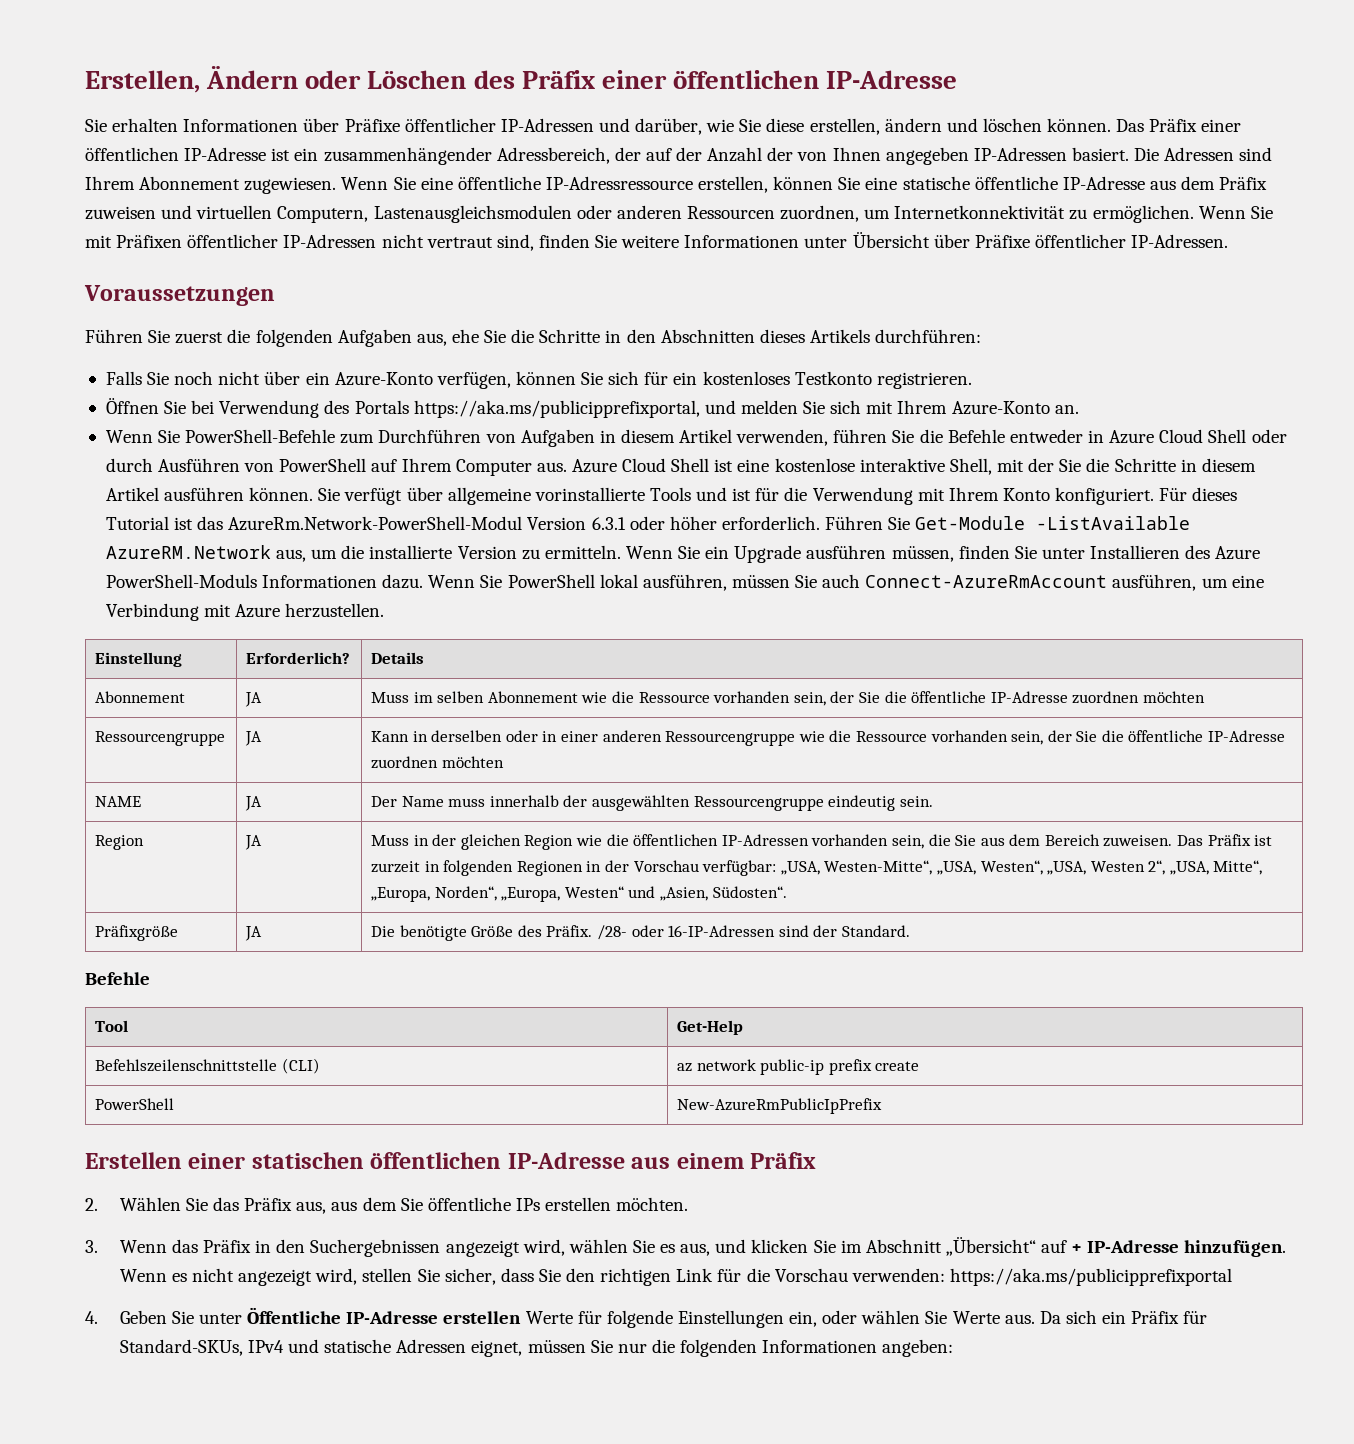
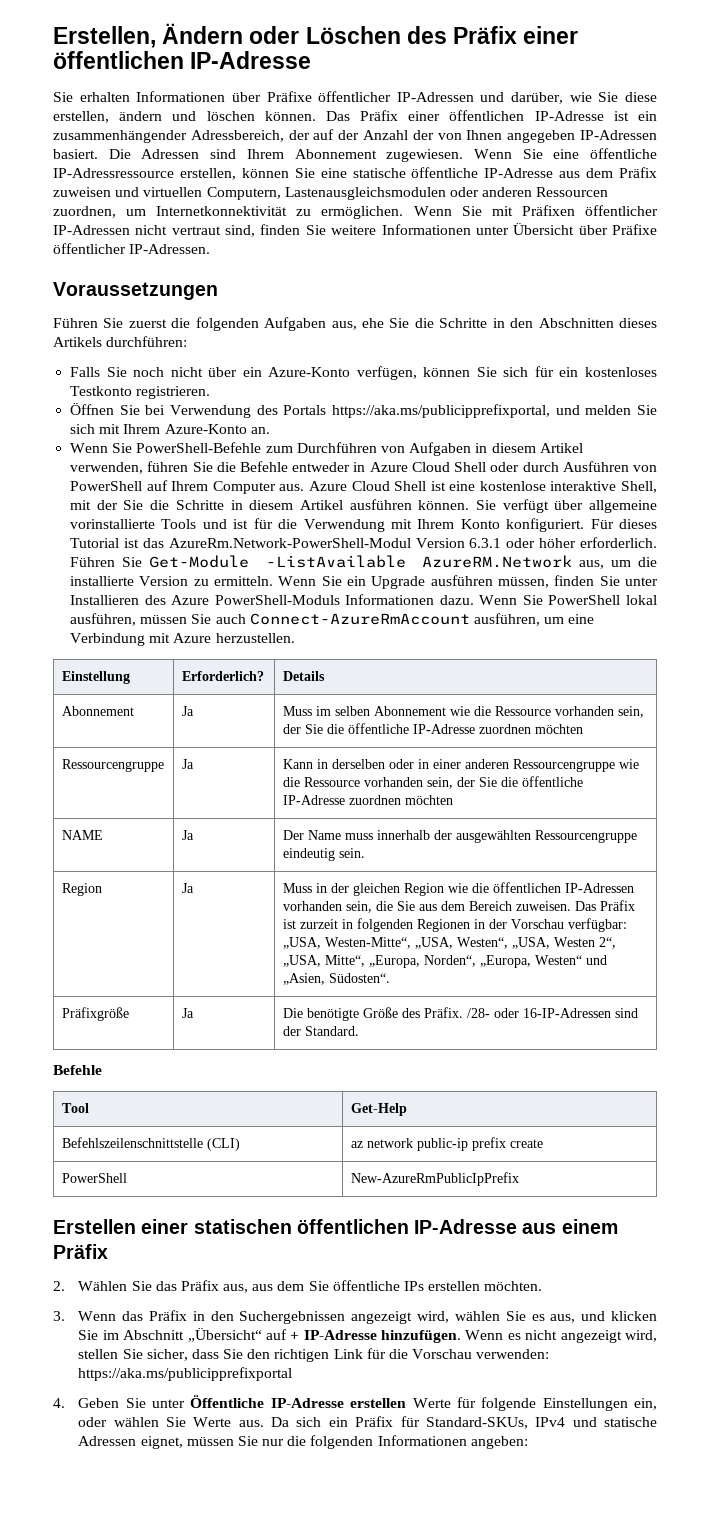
- Abonnement | JA | Muss im selben Abonnement wie die Ressource vorhanden sein, der Sie die öffentliche IP-Adresse zuordnen möchten
+ Abonnement | Ja | Muss im selben Abonnement wie die Ressource vorhanden sein, der Sie die öffentliche IP-Adresse zuordnen möchten
- Ressourcengruppe | JA | Kann in derselben oder in einer anderen Ressourcengruppe wie die Ressource vorhanden sein, der Sie die öffentliche IP-Adresse zuordnen möchten
+ Ressourcengruppe | Ja | Kann in derselben oder in einer anderen Ressourcengruppe wie die Ressource vorhanden sein, der Sie die öffentliche IP-Adresse zuordnen möchten
- NAME | JA | Der Name muss innerhalb der ausgewählten Ressourcengruppe eindeutig sein.
+ NAME | Ja | Der Name muss innerhalb der ausgewählten Ressourcengruppe eindeutig sein.
- Region | JA
+ Region | Ja
- Präfixgröße | JA | Die benötigte Größe des Präfix. /28- oder 16-IP-Adressen sind der Standard.
+ Präfixgröße | Ja | Die benötigte Größe des Präfix. /28- oder 16-IP-Adressen sind der Standard.

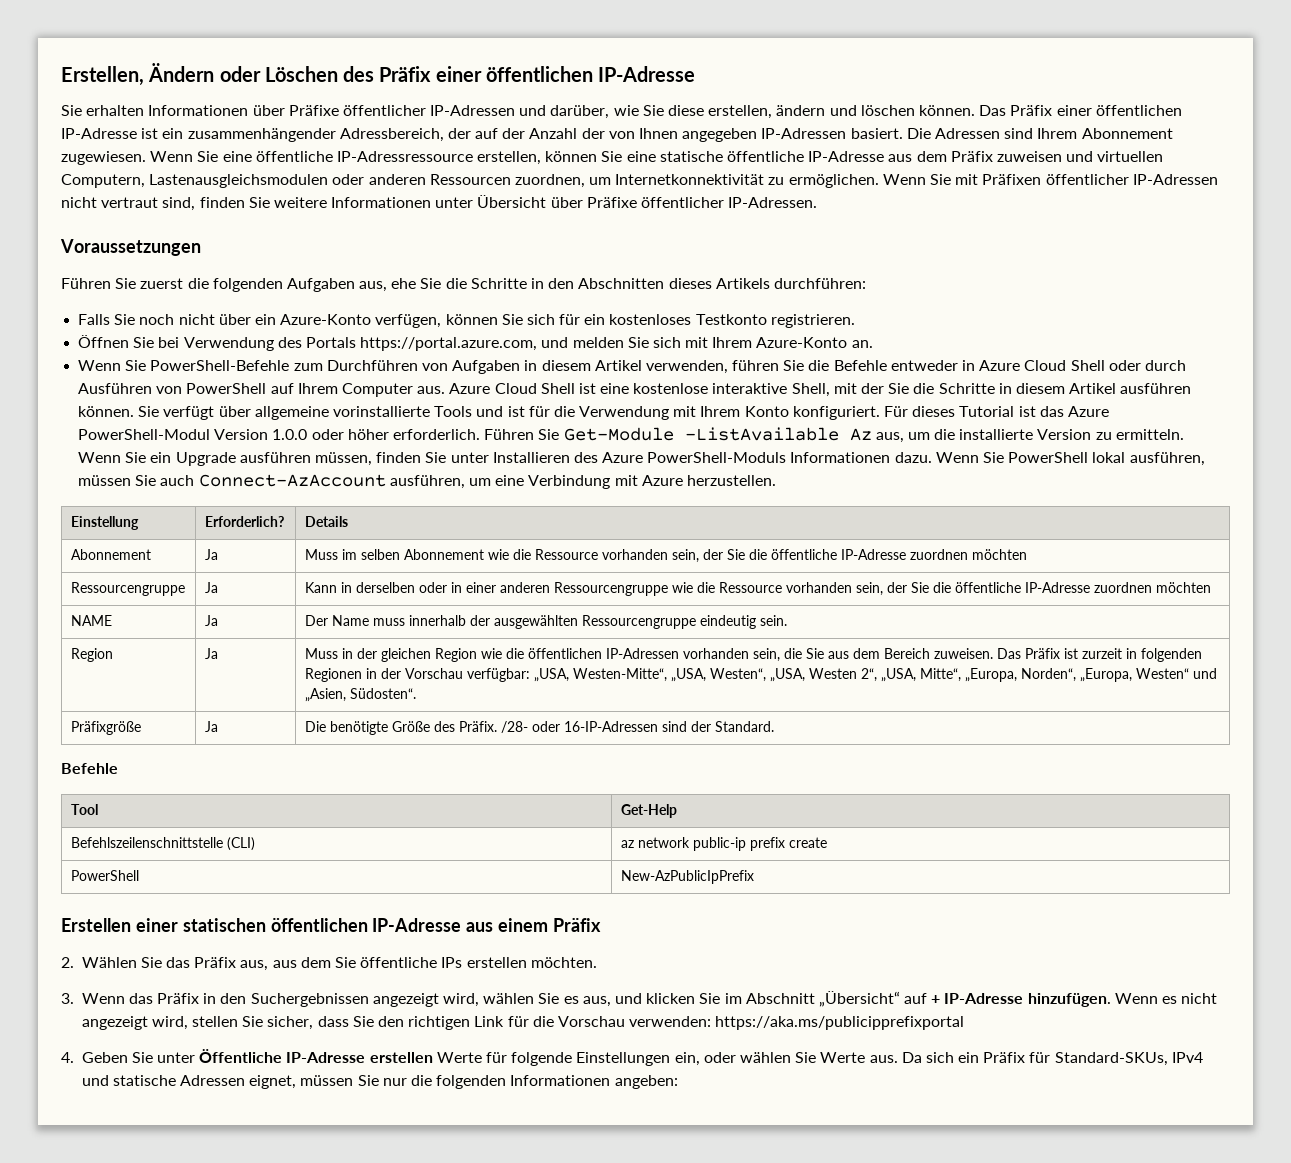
- Öffnen Sie bei Verwendung des Portals https://aka.ms/publicipprefixportal, und melden Sie sich mit Ihrem Azure-Konto an.
+ Öffnen Sie bei Verwendung des Portals https://portal.azure.com, und melden Sie sich mit Ihrem Azure-Konto an.
- Für dieses Tutorial ist das AzureRm.Network-PowerShell-Modul Version 6.3.1 oder höher erforderlich.
+ Für dieses Tutorial ist das Azure PowerShell-Modul Version 1.0.0 oder höher erforderlich.
- Führen Sie Get-Module -ListAvailable AzureRM.Network aus, um die installierte Version zu ermitteln.
+ Führen Sie Get-Module -ListAvailable Az aus, um die installierte Version zu ermitteln.
- Wenn Sie PowerShell lokal ausführen, müssen Sie auch Connect-AzureRmAccount ausführen, um eine Verbindung mit Azure herzustellen.
+ Wenn Sie PowerShell lokal ausführen, müssen Sie auch Connect-AzAccount ausführen, um eine Verbindung mit Azure herzustellen.
- PowerShell | New-AzureRmPublicIpPrefix
+ PowerShell | New-AzPublicIpPrefix

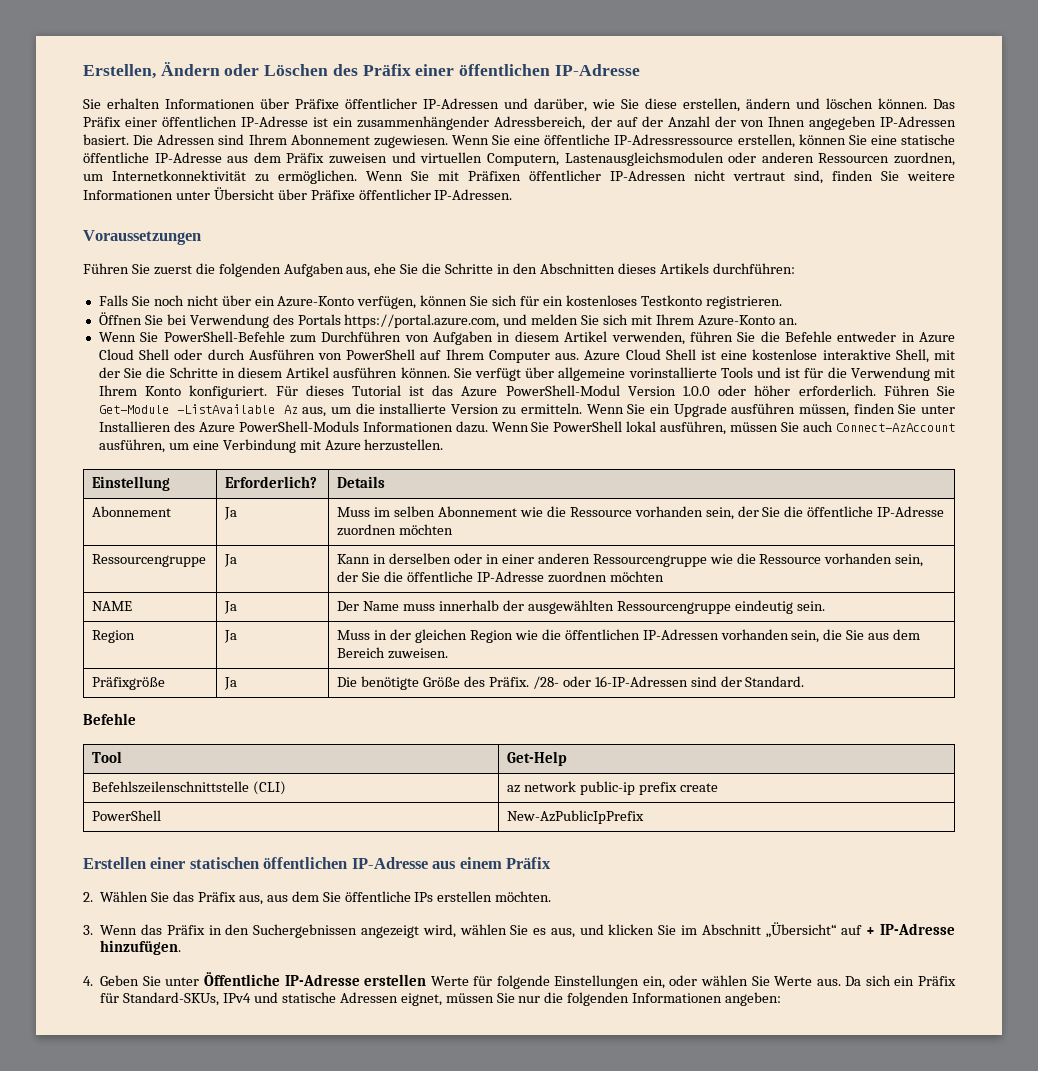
- Das Präfix ist zurzeit in folgenden Regionen in der Vorschau verfügbar: „USA, Westen-Mitte“, „USA, Westen“, „USA, Westen 2“, „USA, Mitte“, „Europa, Norden“, „Europa, Westen“ und „Asien, Südosten“.
- Wenn es nicht angezeigt wird, stellen Sie sicher, dass Sie den richtigen Link für die Vorschau verwenden: https://aka.ms/publicipprefixportal

